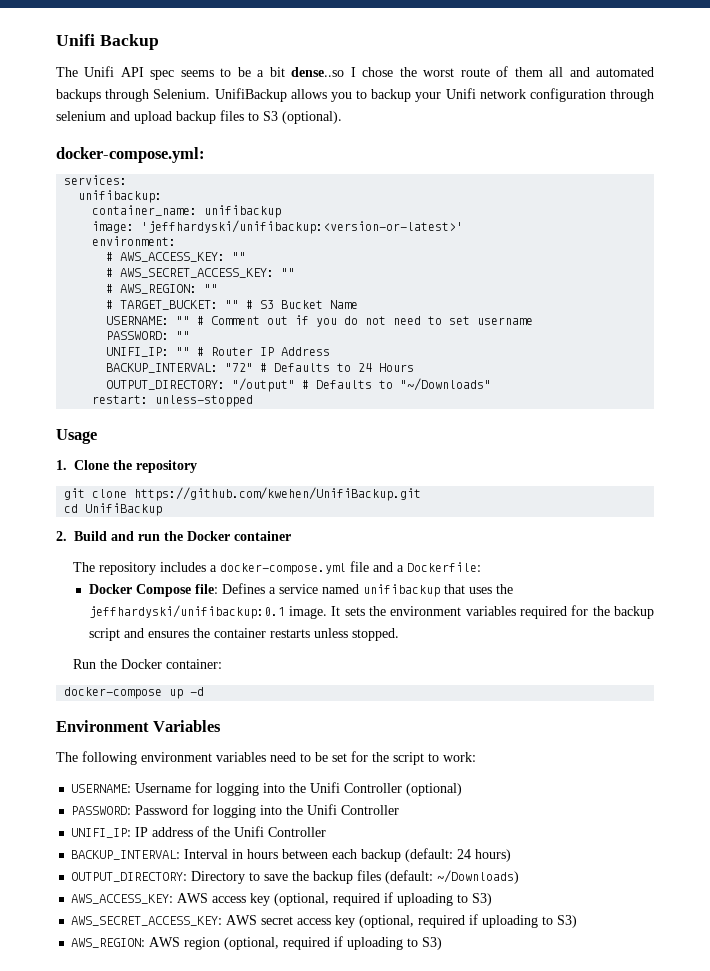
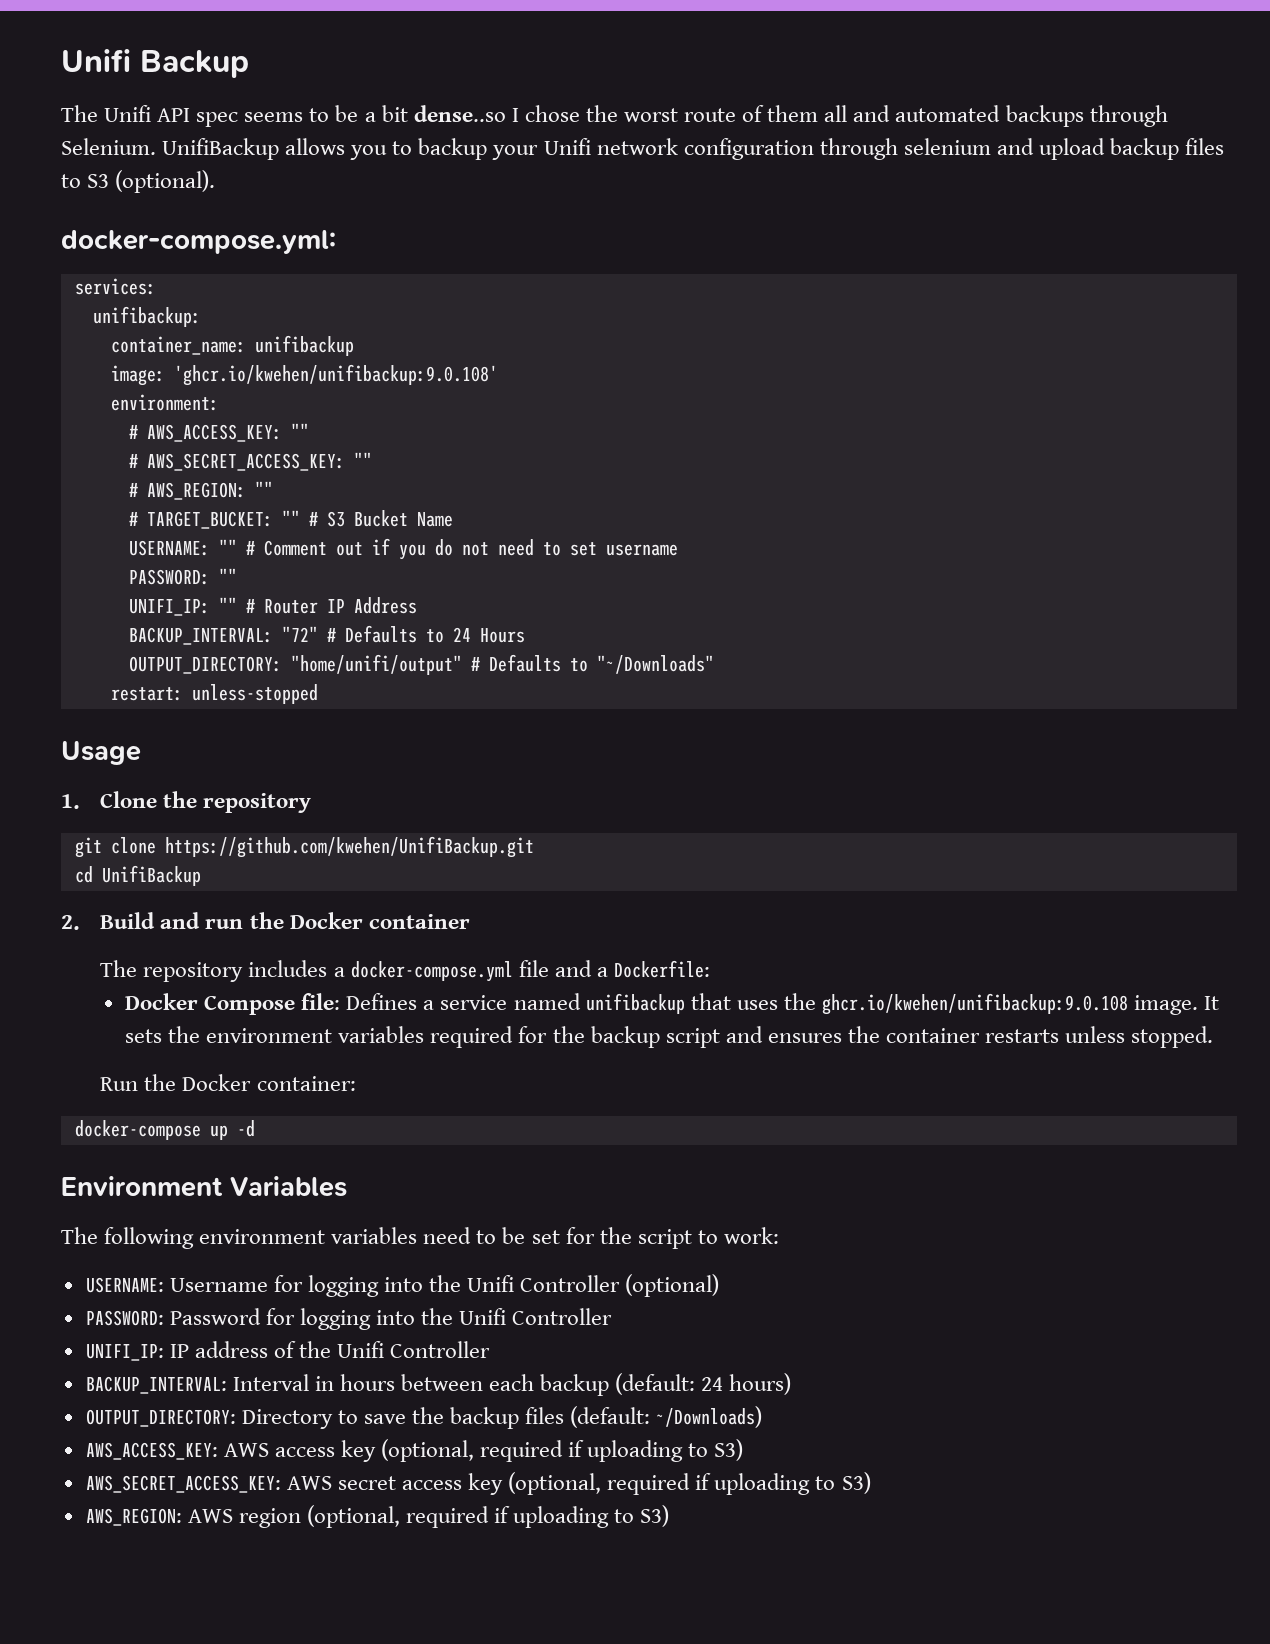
- image: 'jeffhardyski/unifibackup:<version-or-latest>'
+ image: 'ghcr.io/kwehen/unifibackup:9.0.108'
- OUTPUT_DIRECTORY: "/output" # Defaults to "~/Downloads"
+ OUTPUT_DIRECTORY: "home/unifi/output" # Defaults to "~/Downloads"
- Docker Compose file: Defines a service named unifibackup that uses the jeffhardyski/unifibackup:0.1 image.
+ Docker Compose file: Defines a service named unifibackup that uses the ghcr.io/kwehen/unifibackup:9.0.108 image.

